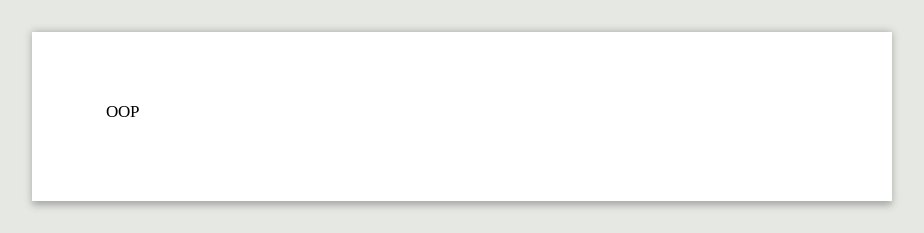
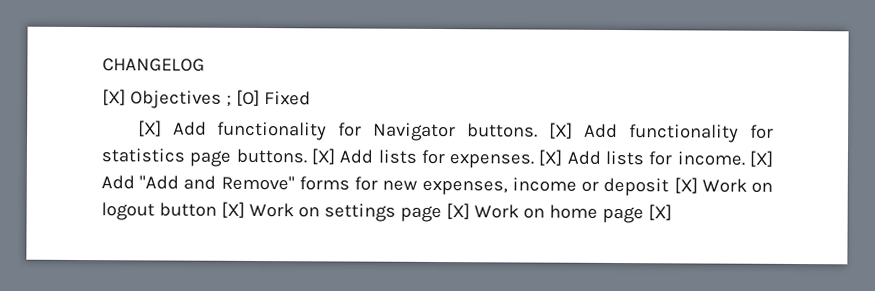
- OOP
+ CHANGELOG
+ [X] Objectives ; [O] Fixed
+ [X] Add functionality for Navigator buttons. [X] Add functionality for statistics page buttons. [X] Add lists for expenses. [X] Add lists for income. [X] Add "Add and Remove" forms for new expenses, income or deposit [X] Work on logout button [X] Work on settings page [X] Work on home page [X]

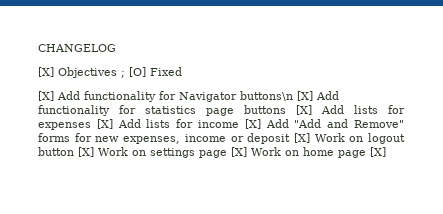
- [X] Add functionality for Navigator buttons. [X] Add functionality for statistics page buttons. [X] Add lists for expenses. [X] Add lists for income. [X] Add "Add and Remove" forms for new expenses, income or deposit [X] Work on logout button [X] Work on settings page [X] Work on home page [X]
+ [X] Add functionality for Navigator buttons\n [X] Add functionality for statistics page buttons [X] Add lists for expenses [X] Add lists for income [X] Add "Add and Remove" forms for new expenses, income or deposit [X] Work on logout button [X] Work on settings page [X] Work on home page [X]

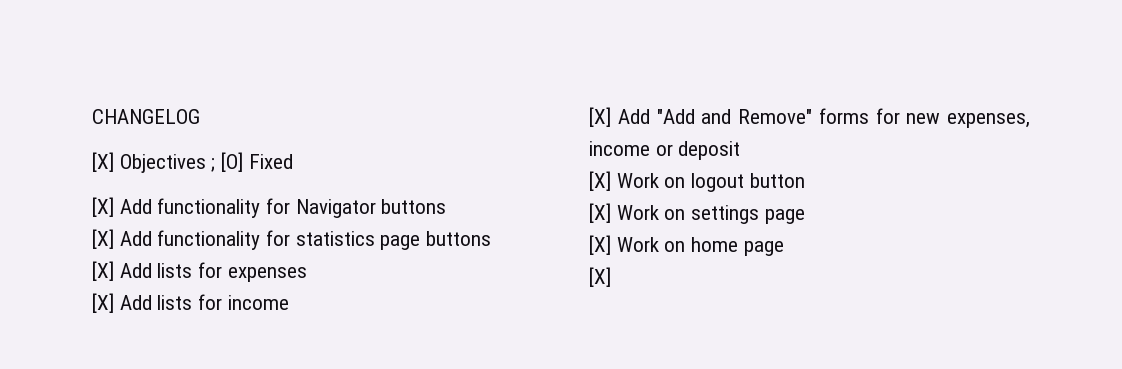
- [X] Add functionality for Navigator buttons\n [X] Add functionality for statistics page buttons [X] Add lists for expenses [X] Add lists for income [X] Add "Add and Remove" forms for new expenses, income or deposit [X] Work on logout button [X] Work on settings page [X] Work on home page [X]
+ [X] Add functionality for Navigator buttons
+ [X] Add functionality for statistics page buttons
+ [X] Add lists for expenses
+ [X] Add lists for income
+ [X] Add "Add and Remove" forms for new expenses, income or deposit
+ [X] Work on logout button
+ [X] Work on settings page
+ [X] Work on home page
+ [X]

